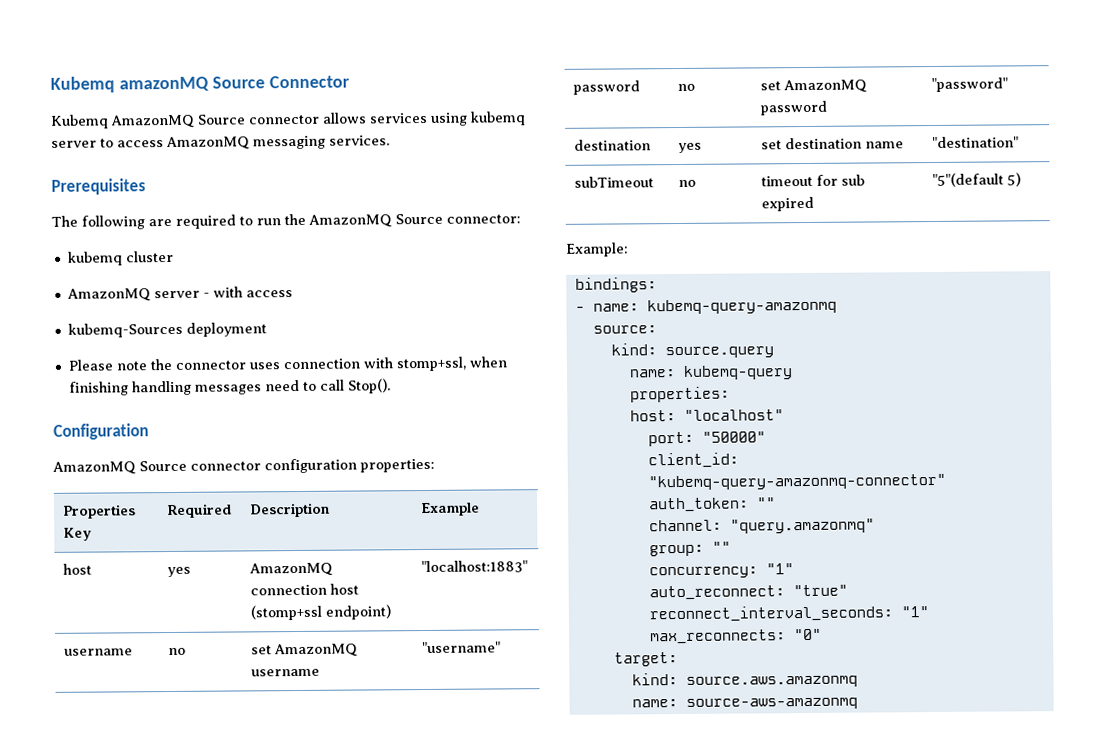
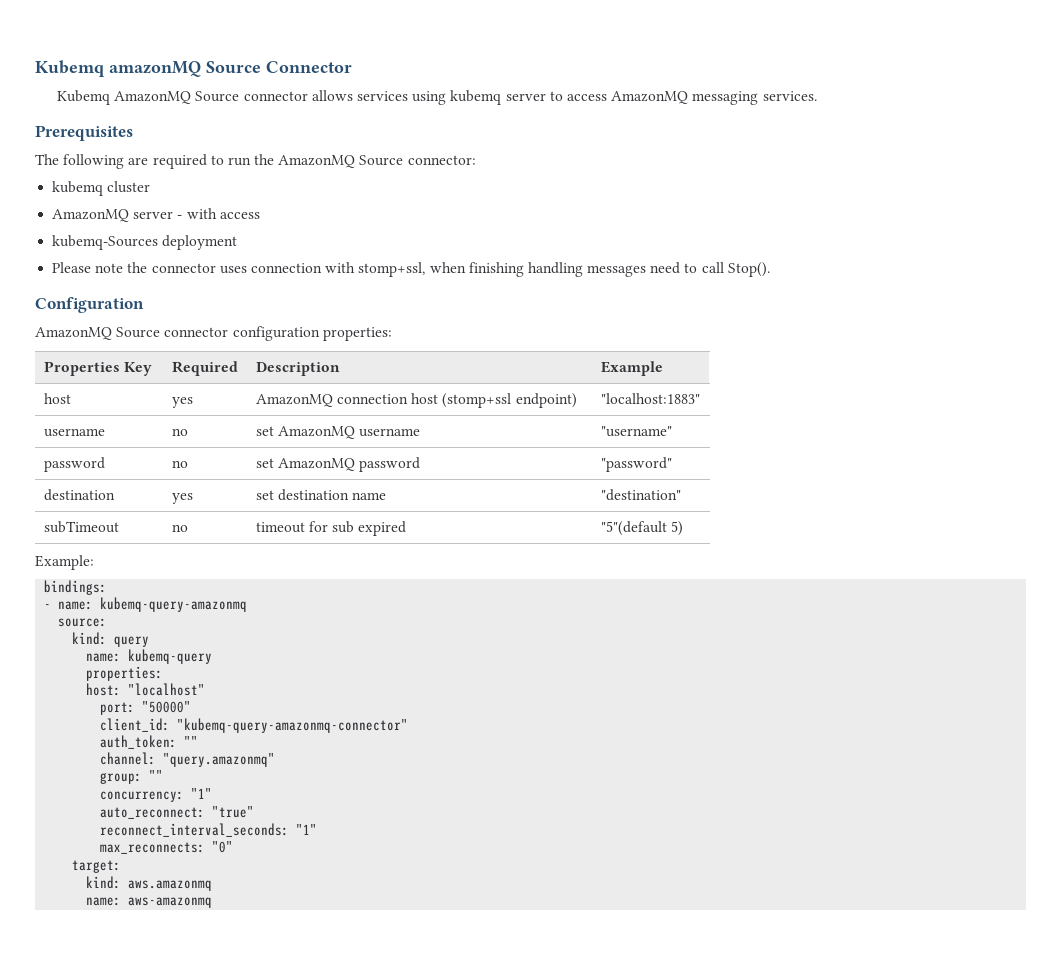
- kind: source.query
+ kind: query
- kind: source.aws.amazonmq
- name: source-aws-amazonmq
+ kind: aws.amazonmq
+ name: aws-amazonmq

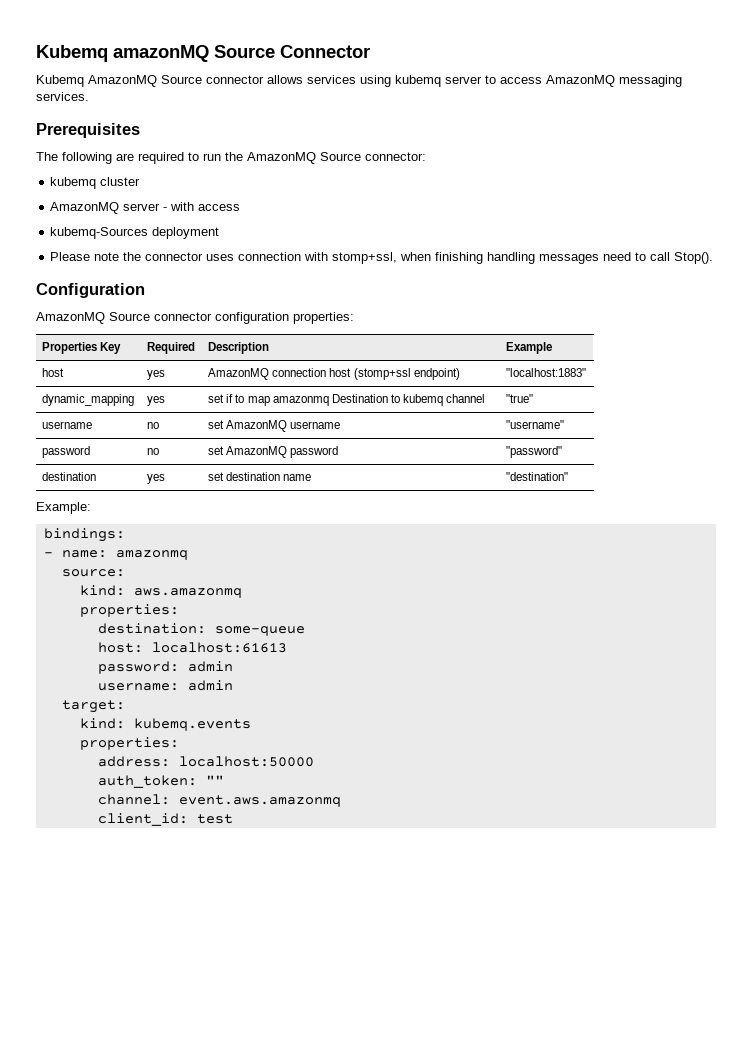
+ dynamic_mapping | yes | set if to map amazonmq Destination to kubemq channel | "true"
- subTimeout | no | timeout for sub expired | "5"(default 5)
- - name: kubemq-query-amazonmq
+ - name: amazonmq
- kind: query
- name: kubemq-query
+ kind: aws.amazonmq
  properties:
+ destination: some-queue
- host: "localhost"
- port: "50000"
- client_id: "kubemq-query-amazonmq-connector"
+ host: localhost:61613
+ password: admin
+ username: admin
+ target:
+ kind: kubemq.events
+ properties:
+ address: localhost:50000
  auth_token: ""
- channel: "query.amazonmq"
- group: ""
- concurrency: "1"
- auto_reconnect: "true"
- reconnect_interval_seconds: "1"
- max_reconnects: "0"
- target:
- kind: aws.amazonmq
- name: aws-amazonmq
+ channel: event.aws.amazonmq
+ client_id: test

